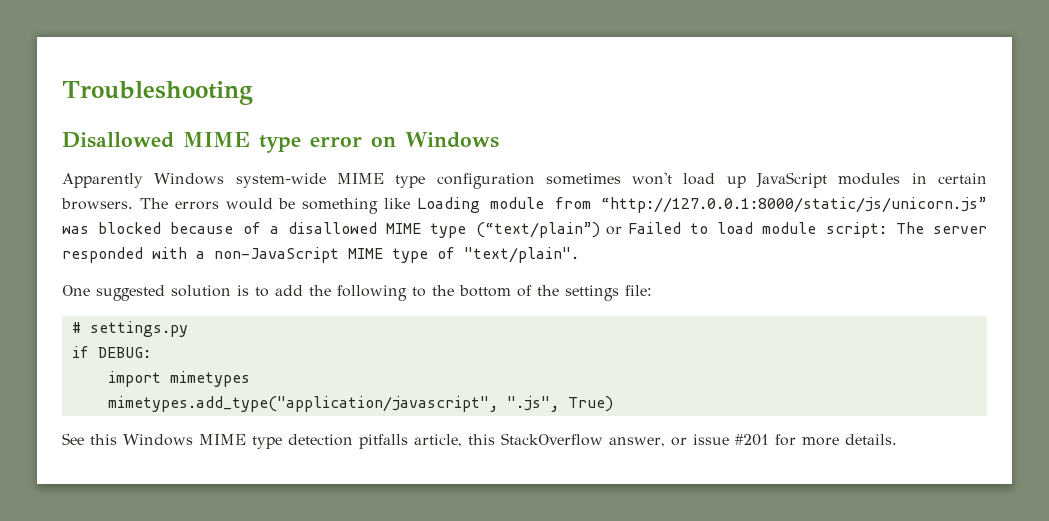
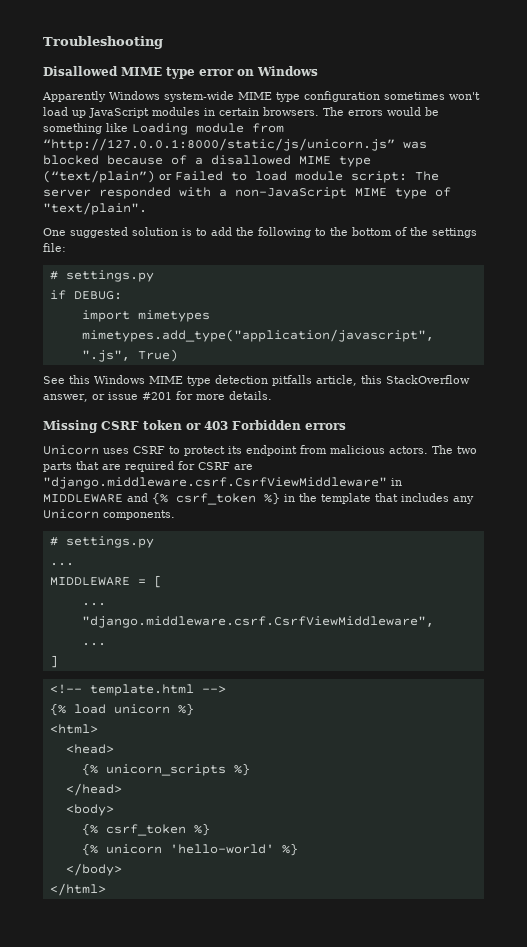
+ Missing CSRF token or 403 Forbidden errors
+ Unicorn uses CSRF to protect its endpoint from malicious actors. The two parts that are required for CSRF are "django.middleware.csrf.CsrfViewMiddleware" in MIDDLEWARE and {% csrf_token %} in the template that includes any Unicorn components.
+ # settings.py
+ ...
+ MIDDLEWARE = [
+ ...
+ "django.middleware.csrf.CsrfViewMiddleware",
+ ...
+ ]
+ <!-- template.html -->
+ {% load unicorn %}
+ <html>
+ <head>
+ {% unicorn_scripts %}
+ </head>
+ <body>
+ {% csrf_token %}
+ {% unicorn 'hello-world' %}
+ </body>
+ </html>

